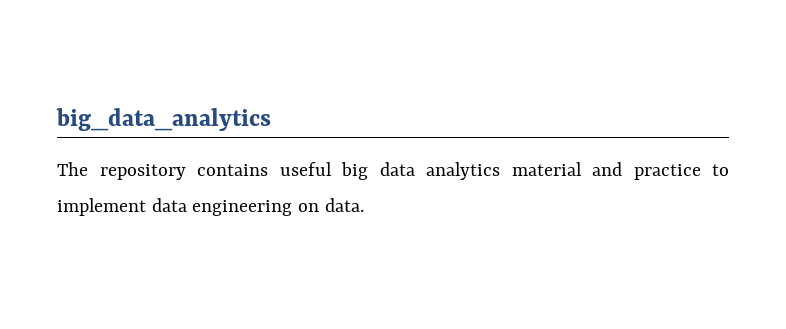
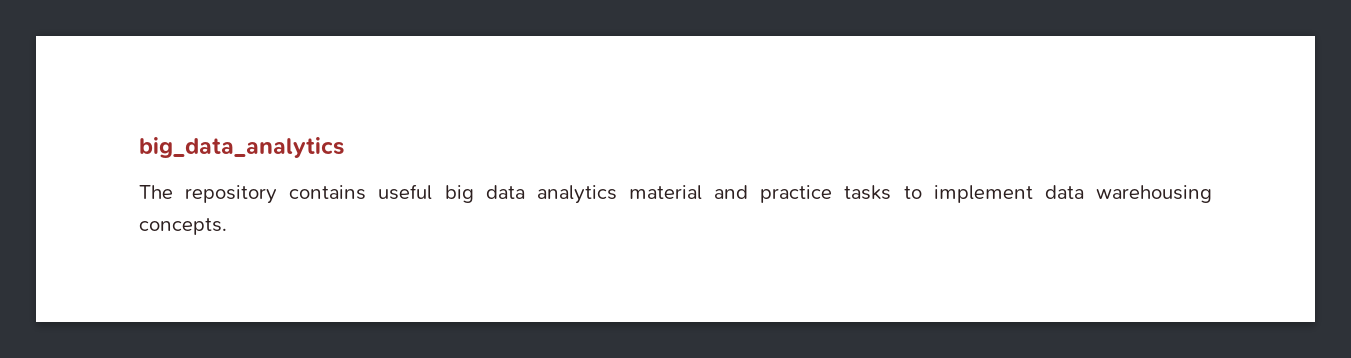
- The repository contains useful big data analytics material and practice to implement data engineering on data.
+ The repository contains useful big data analytics material and practice tasks to implement data warehousing concepts.

